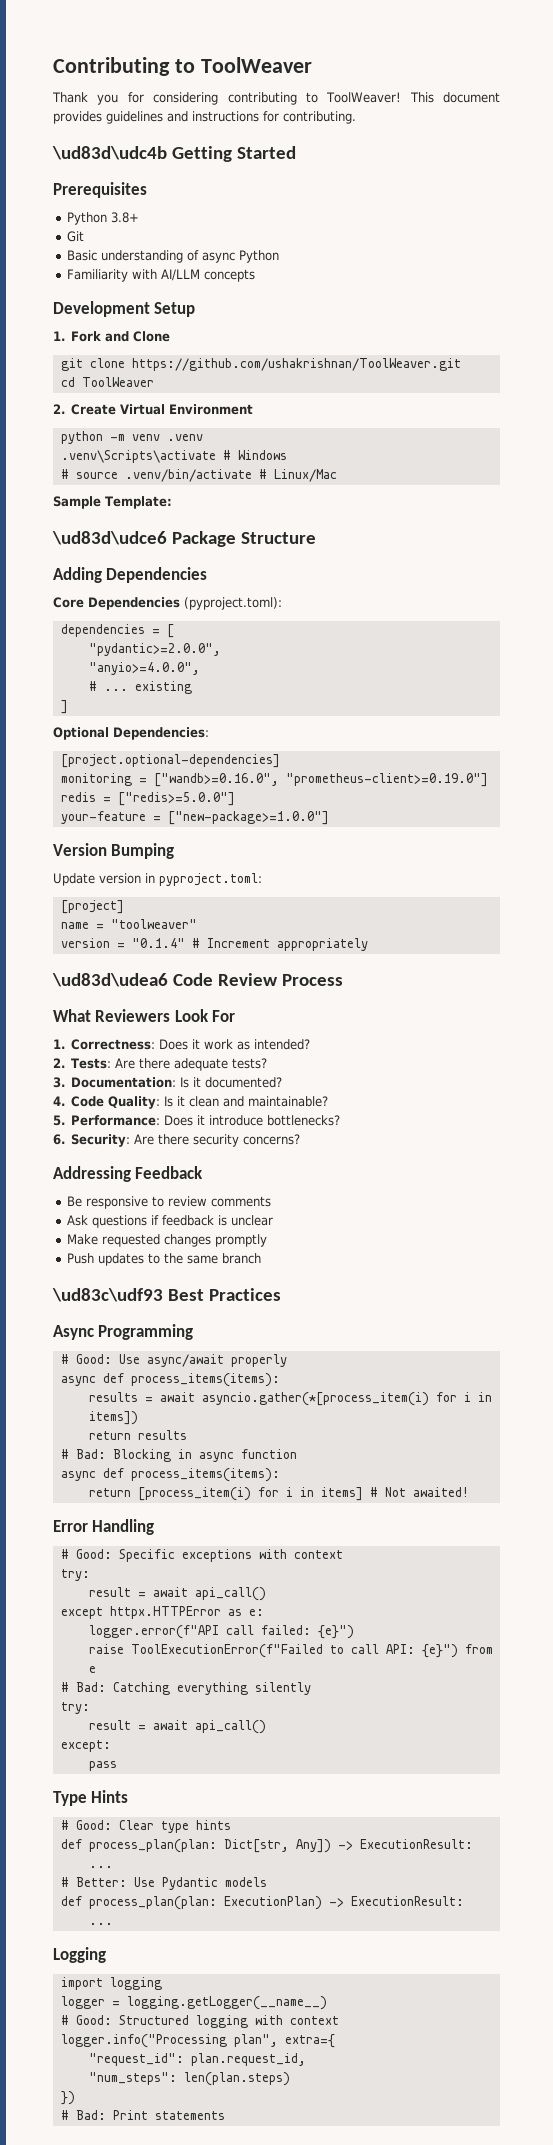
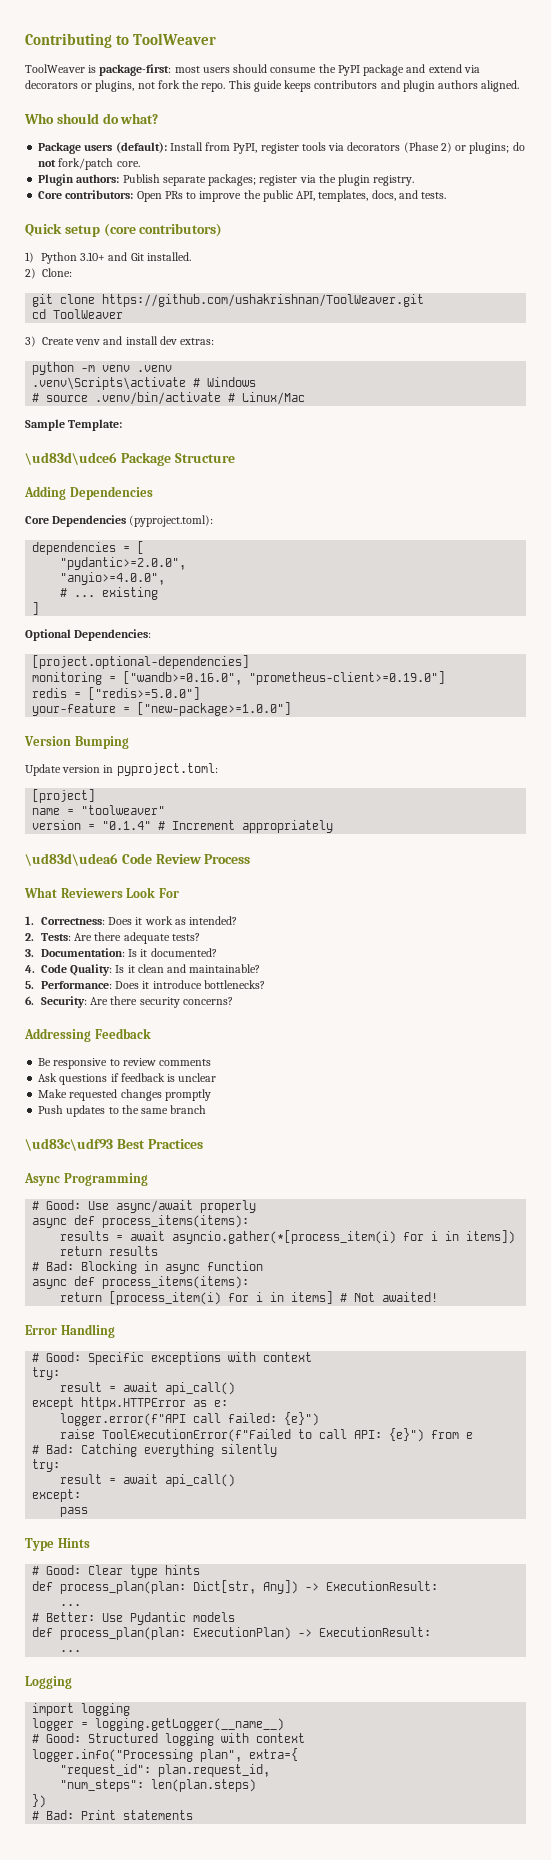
- Thank you for considering contributing to ToolWeaver! This document provides guidelines and instructions for contributing.
- \ud83d\udc4b Getting Started
- Prerequisites
- Python 3.8+
- Git
- Basic understanding of async Python
- Familiarity with AI/LLM concepts
- Development Setup
- 1. Fork and Clone
+ ToolWeaver is package-first: most users should consume the PyPI package and extend via decorators or plugins, not fork the repo. This guide keeps contributors and plugin authors aligned.
+ Who should do what?
+ Package users (default): Install from PyPI, register tools via decorators (Phase 2) or plugins; do not fork/patch core.
+ Plugin authors: Publish separate packages; register via the plugin registry.
+ Core contributors: Open PRs to improve the public API, templates, docs, and tests.
+ Quick setup (core contributors)
+ 1) Python 3.10+ and Git installed.
+ 2) Clone:
- 2. Create Virtual Environment
+ 3) Create venv and install dev extras:

